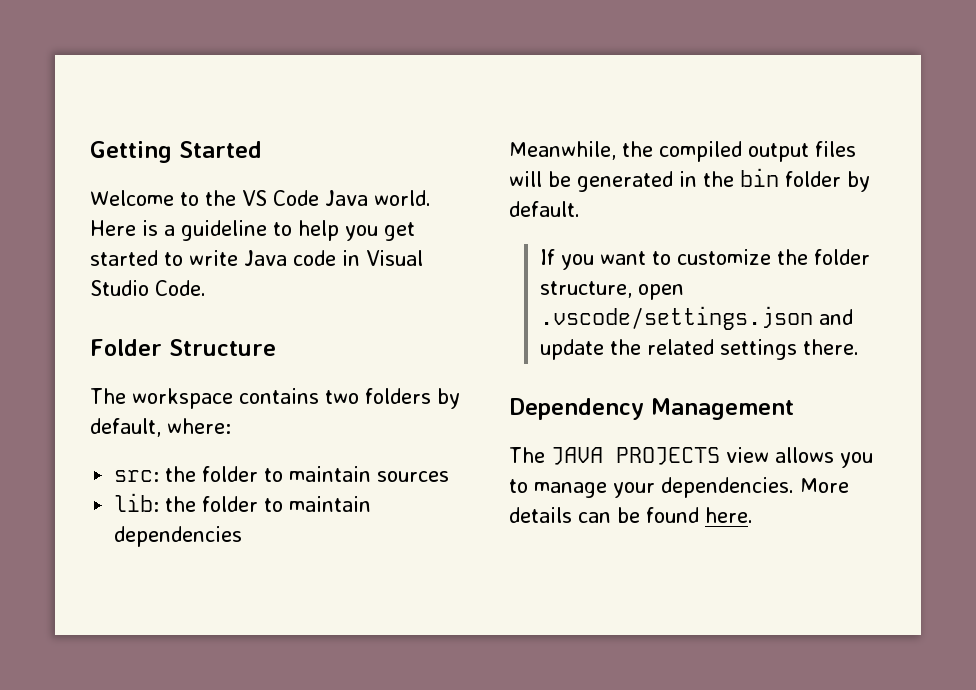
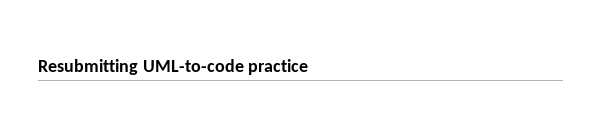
- Getting Started
- Welcome to the VS Code Java world. Here is a guideline to help you get started to write Java code in Visual Studio Code.
- Folder Structure
- The workspace contains two folders by default, where:
- src: the folder to maintain sources
- lib: the folder to maintain dependencies
- Meanwhile, the compiled output files will be generated in the bin folder by default.
- If you want to customize the folder structure, open .vscode/settings.json and update the related settings there.
- Dependency Management
- The JAVA PROJECTS view allows you to manage your dependencies. More details can be found here.
+ Resubmitting UML-to-code practice

